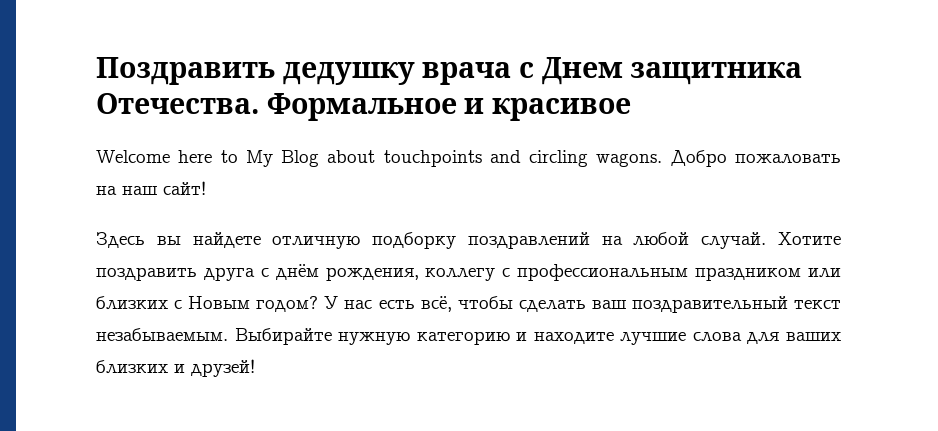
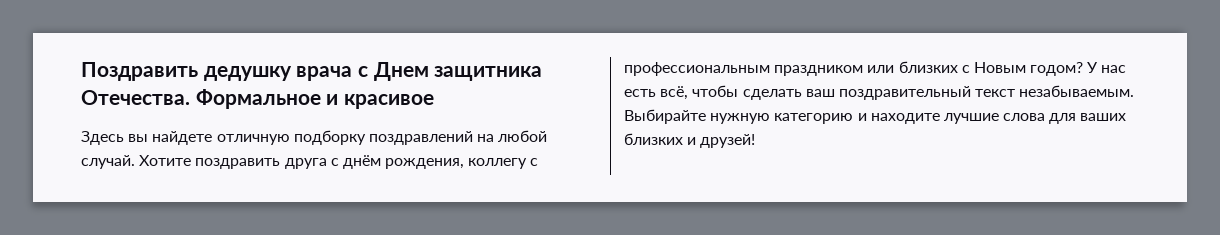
- Welcome here to My Blog about touchpoints and circling wagons. Добро пожаловать на наш сайт!

